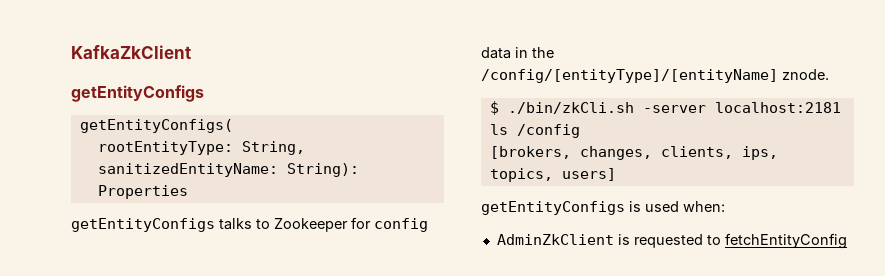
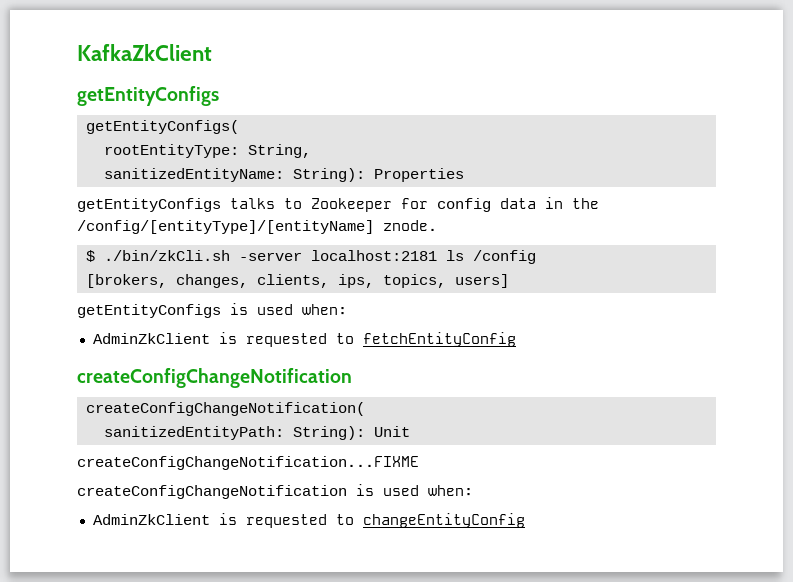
  AdminZkClient is requested to fetchEntityConfig
+ createConfigChangeNotification
+ createConfigChangeNotification(
+ sanitizedEntityPath: String): Unit
+ createConfigChangeNotification...FIXME
+ createConfigChangeNotification is used when:
+ AdminZkClient is requested to changeEntityConfig

